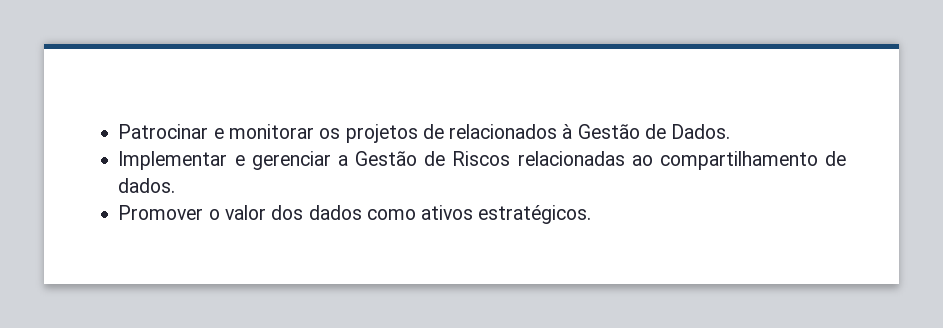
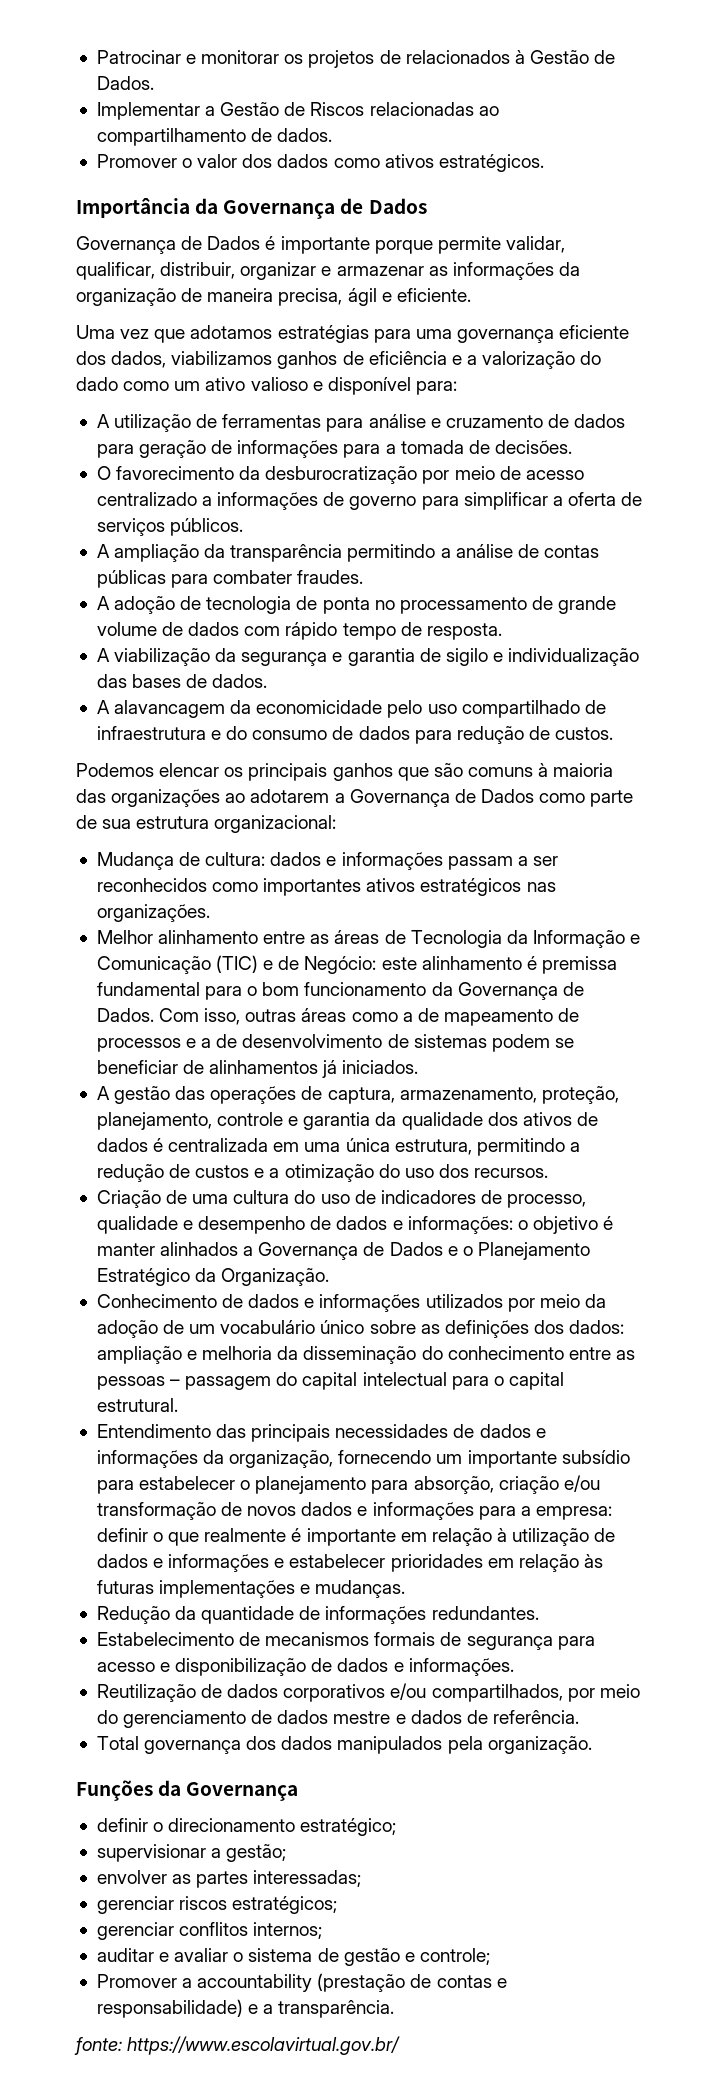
- Implementar e gerenciar a Gestão de Riscos relacionadas ao compartilhamento de dados.
+ Implementar a Gestão de Riscos relacionadas ao compartilhamento de dados.
+ Importância da Governança de Dados
+ Governança de Dados é importante porque permite validar, qualificar, distribuir, organizar e armazenar as informações da organização de maneira precisa, ágil e eficiente.
+ Uma vez que adotamos estratégias para uma governança eficiente dos dados, viabilizamos ganhos de eficiência e a valorização do dado como um ativo valioso e disponível para:
+ A utilização de ferramentas para análise e cruzamento de dados para geração de informações para a tomada de decisões.
+ O favorecimento da desburocratização por meio de acesso centralizado a informações de governo para simplificar a oferta de serviços públicos.
+ A ampliação da transparência permitindo a análise de contas públicas para combater fraudes.
+ A adoção de tecnologia de ponta no processamento de grande volume de dados com rápido tempo de resposta.
+ A viabilização da segurança e garantia de sigilo e individualização das bases de dados.
+ A alavancagem da economicidade pelo uso compartilhado de infraestrutura e do consumo de dados para redução de custos.
+ Podemos elencar os principais ganhos que são comuns à maioria das organizações ao adotarem a Governança de Dados como parte de sua estrutura organizacional:
+ Mudança de cultura: dados e informações passam a ser reconhecidos como importantes ativos estratégicos nas organizações.
+ Melhor alinhamento entre as áreas de Tecnologia da Informação e Comunicação (TIC) e de Negócio: este alinhamento é premissa fundamental para o bom funcionamento da Governança de Dados. Com isso, outras áreas como a de mapeamento de processos e a de desenvolvimento de sistemas podem se beneficiar de alinhamentos já iniciados.
+ A gestão das operações de captura, armazenamento, proteção, planejamento, controle e garantia da qualidade dos ativos de dados é centralizada em uma única estrutura, permitindo a redução de custos e a otimização do uso dos recursos.
+ Criação de uma cultura do uso de indicadores de processo, qualidade e desempenho de dados e informações: o objetivo é manter alinhados a Governança de Dados e o Planejamento Estratégico da Organização.
+ Conhecimento de dados e informações utilizados por meio da adoção de um vocabulário único sobre as definições dos dados: ampliação e melhoria da disseminação do conhecimento entre as pessoas – passagem do capital intelectual para o capital estrutural.
+ Entendimento das principais necessidades de dados e informações da organização, fornecendo um importante subsídio para estabelecer o planejamento para absorção, criação e/ou transformação de novos dados e informações para a empresa: definir o que realmente é importante em relação à utilização de dados e informações e estabelecer prioridades em relação às futuras implementações e mudanças.
+ Redução da quantidade de informações redundantes.
+ Estabelecimento de mecanismos formais de segurança para acesso e disponibilização de dados e informações.
+ Reutilização de dados corporativos e/ou compartilhados, por meio do gerenciamento de dados mestre e dados de referência.
+ Total governança dos dados manipulados pela organização.
+ Funções da Governança
+ definir o direcionamento estratégico;
+ supervisionar a gestão;
+ envolver as partes interessadas;
+ gerenciar riscos estratégicos;
+ gerenciar conflitos internos;
+ auditar e avaliar o sistema de gestão e controle;
+ Promover a accountability (prestação de contas e responsabilidade) e a transparência.
+ fonte: https://www.escolavirtual.gov.br/

